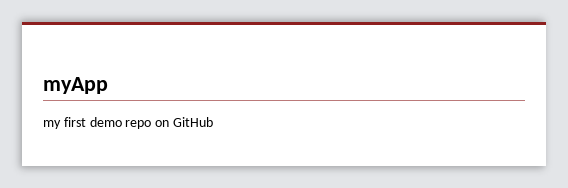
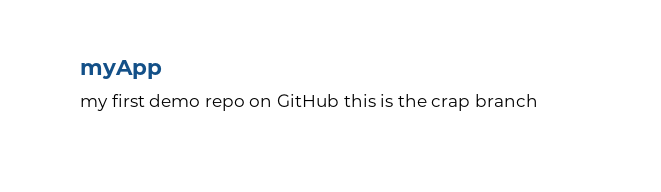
- my first demo repo on GitHub
+ my first demo repo on GitHub this is the crap branch

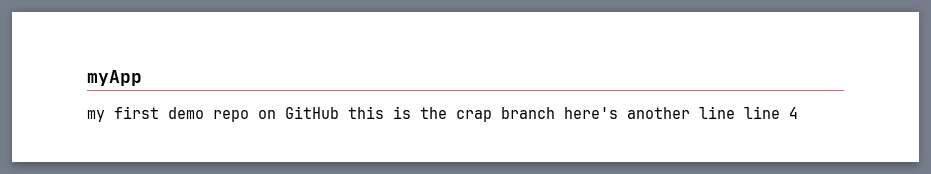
- my first demo repo on GitHub this is the crap branch
+ my first demo repo on GitHub this is the crap branch here's another line line 4

